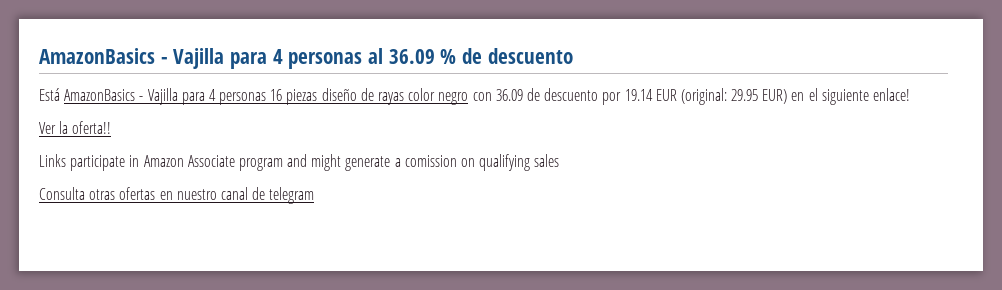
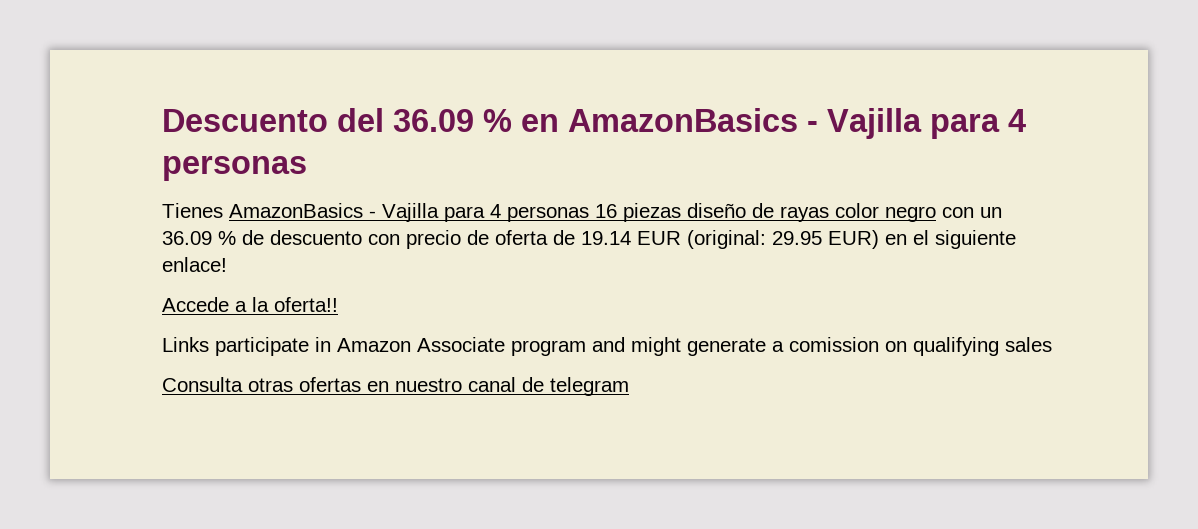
- AmazonBasics - Vajilla para 4 personas al 36.09 % de descuento
- Está AmazonBasics - Vajilla para 4 personas 16 piezas diseño de rayas color negro con 36.09 de descuento por 19.14 EUR (original: 29.95 EUR) en el siguiente enlace!
+ Descuento del 36.09 % en AmazonBasics - Vajilla para 4 personas
+ Tienes AmazonBasics - Vajilla para 4 personas 16 piezas diseño de rayas color negro con un 36.09 % de descuento con precio de oferta de 19.14 EUR (original: 29.95 EUR) en el siguiente enlace!
- Ver la oferta!!
+ Accede a la oferta!!

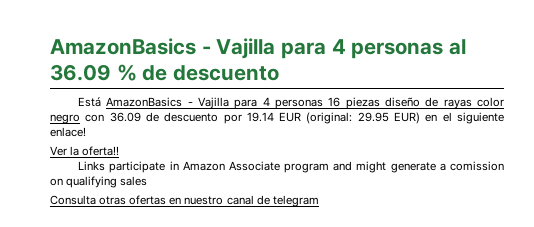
- Descuento del 36.09 % en AmazonBasics - Vajilla para 4 personas
- Tienes AmazonBasics - Vajilla para 4 personas 16 piezas diseño de rayas color negro con un 36.09 % de descuento con precio de oferta de 19.14 EUR (original: 29.95 EUR) en el siguiente enlace!
+ AmazonBasics - Vajilla para 4 personas al 36.09 % de descuento
+ Está AmazonBasics - Vajilla para 4 personas 16 piezas diseño de rayas color negro con 36.09 de descuento por 19.14 EUR (original: 29.95 EUR) en el siguiente enlace!
- Accede a la oferta!!
+ Ver la oferta!!

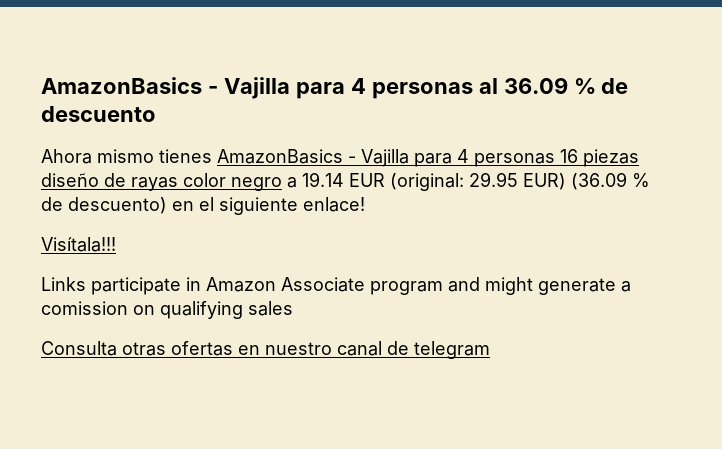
- Está AmazonBasics - Vajilla para 4 personas 16 piezas diseño de rayas color negro con 36.09 de descuento por 19.14 EUR (original: 29.95 EUR) en el siguiente enlace!
+ Ahora mismo tienes AmazonBasics - Vajilla para 4 personas 16 piezas diseño de rayas color negro a 19.14 EUR (original: 29.95 EUR) (36.09 % de descuento) en el siguiente enlace!
- Ver la oferta!!
+ Visítala!!!

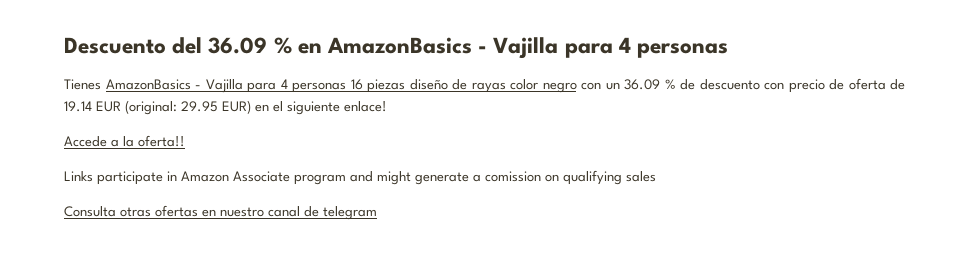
- AmazonBasics - Vajilla para 4 personas al 36.09 % de descuento
- Ahora mismo tienes AmazonBasics - Vajilla para 4 personas 16 piezas diseño de rayas color negro a 19.14 EUR (original: 29.95 EUR) (36.09 % de descuento) en el siguiente enlace!
+ Descuento del 36.09 % en AmazonBasics - Vajilla para 4 personas
+ Tienes AmazonBasics - Vajilla para 4 personas 16 piezas diseño de rayas color negro con un 36.09 % de descuento con precio de oferta de 19.14 EUR (original: 29.95 EUR) en el siguiente enlace!
- Visítala!!!
+ Accede a la oferta!!

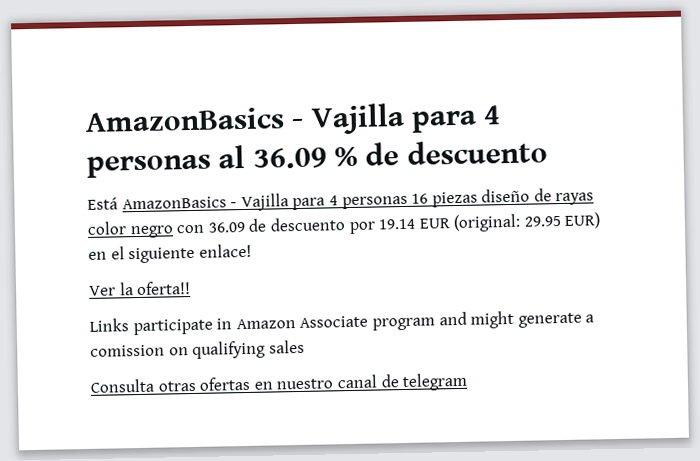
- Descuento del 36.09 % en AmazonBasics - Vajilla para 4 personas
- Tienes AmazonBasics - Vajilla para 4 personas 16 piezas diseño de rayas color negro con un 36.09 % de descuento con precio de oferta de 19.14 EUR (original: 29.95 EUR) en el siguiente enlace!
+ AmazonBasics - Vajilla para 4 personas al 36.09 % de descuento
+ Está AmazonBasics - Vajilla para 4 personas 16 piezas diseño de rayas color negro con 36.09 de descuento por 19.14 EUR (original: 29.95 EUR) en el siguiente enlace!
- Accede a la oferta!!
+ Ver la oferta!!

